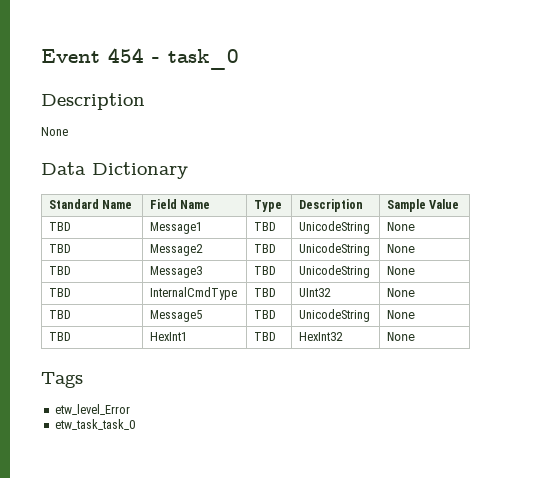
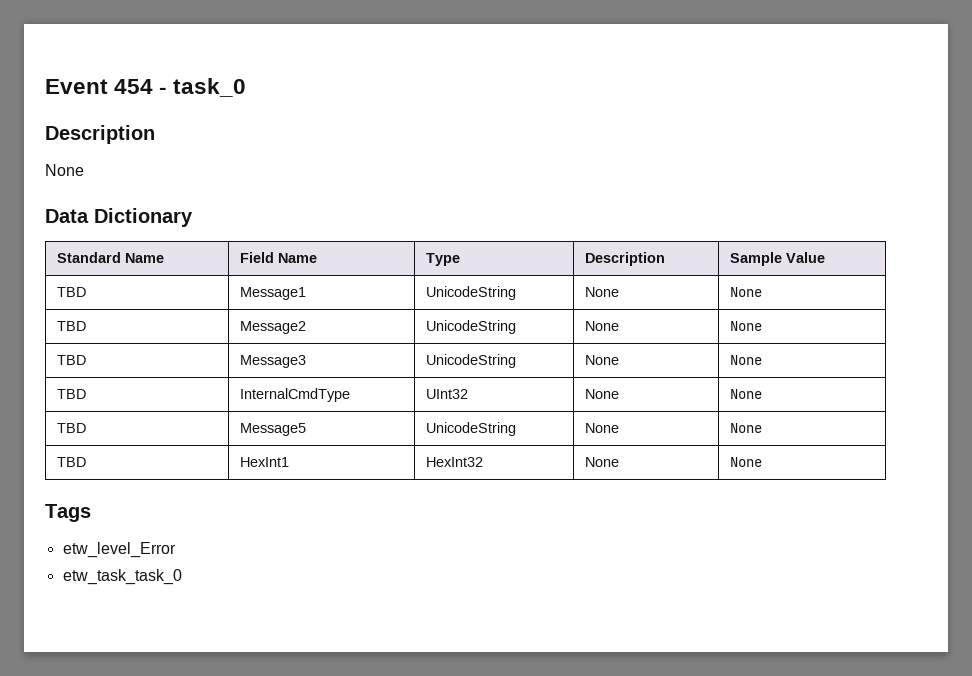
- TBD | Message1 | TBD | UnicodeString | None
+ TBD | Message1 | UnicodeString | None | None
- TBD | Message2 | TBD | UnicodeString | None
+ TBD | Message2 | UnicodeString | None | None
- TBD | Message3 | TBD | UnicodeString | None
+ TBD | Message3 | UnicodeString | None | None
- TBD | InternalCmdType | TBD | UInt32 | None
+ TBD | InternalCmdType | UInt32 | None | None
- TBD | Message5 | TBD | UnicodeString | None
+ TBD | Message5 | UnicodeString | None | None
- TBD | HexInt1 | TBD | HexInt32 | None
+ TBD | HexInt1 | HexInt32 | None | None

